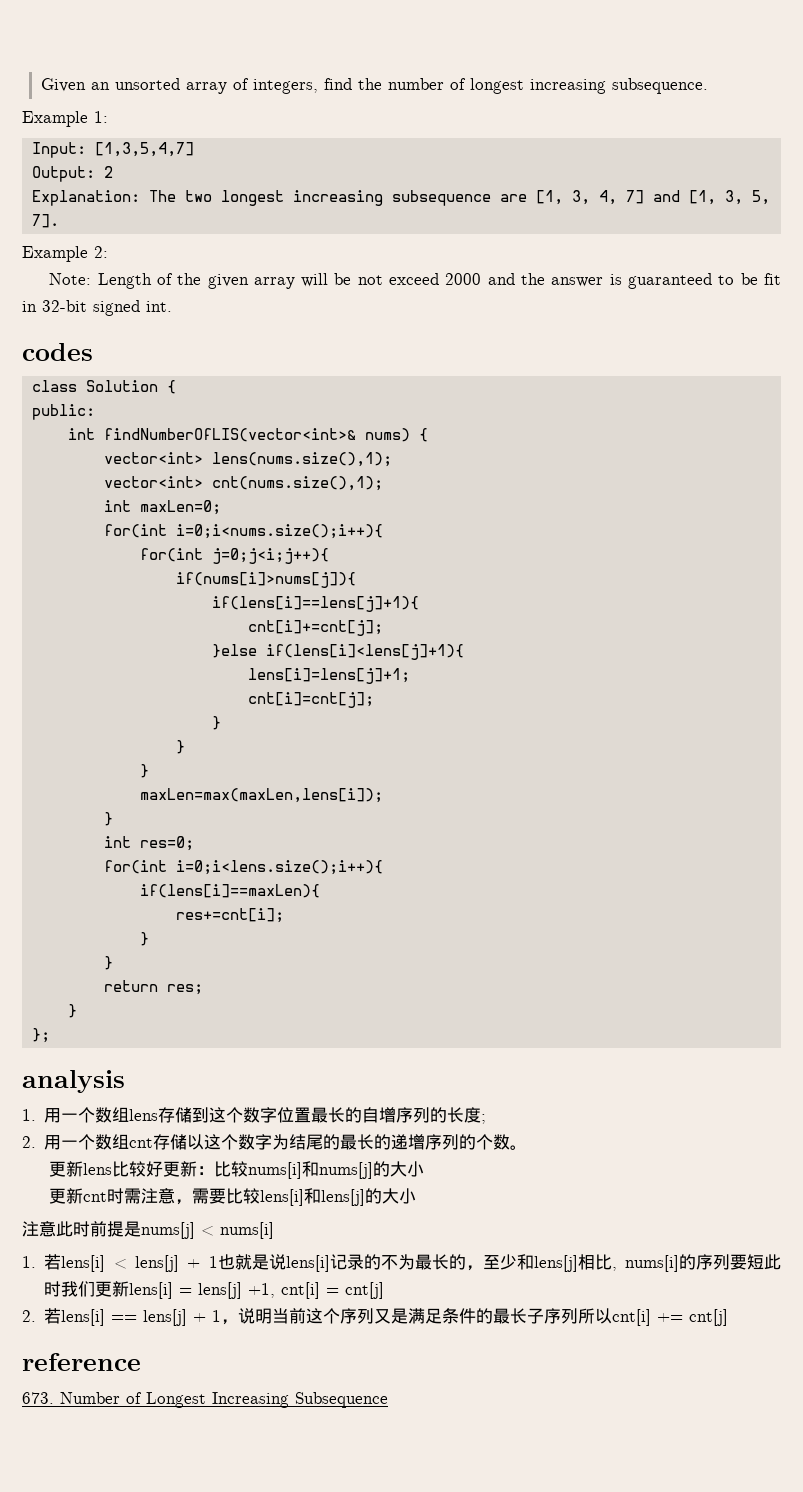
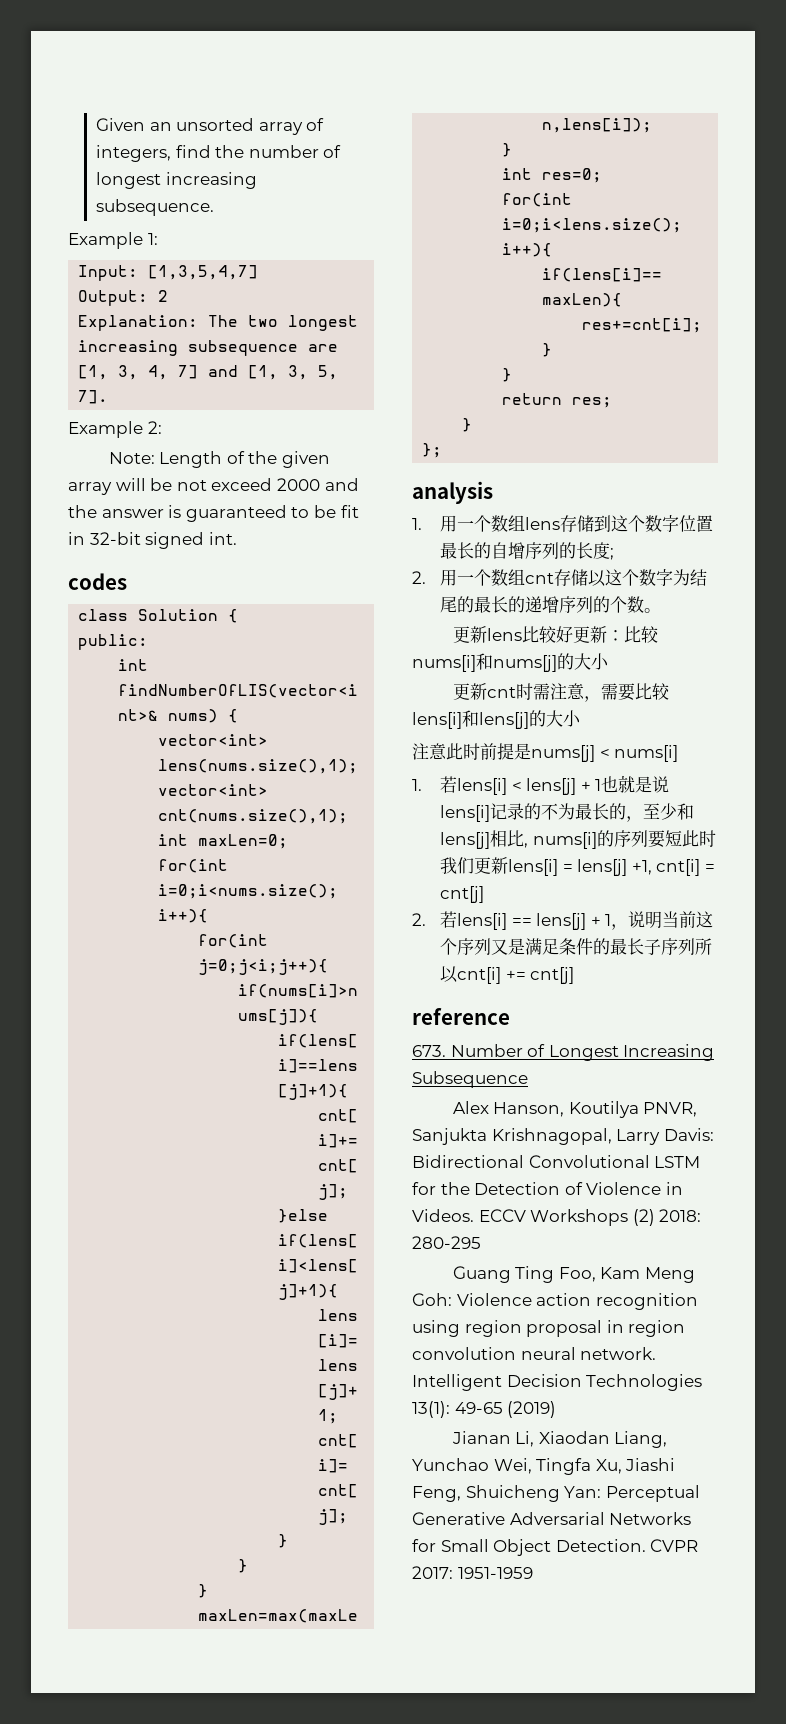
+ Alex Hanson, Koutilya PNVR, Sanjukta Krishnagopal, Larry Davis: Bidirectional Convolutional LSTM for the Detection of Violence in Videos. ECCV Workshops (2) 2018: 280-295
+ Guang Ting Foo, Kam Meng Goh: Violence action recognition using region proposal in region convolution neural network. Intelligent Decision Technologies 13(1): 49-65 (2019)
+ Jianan Li, Xiaodan Liang, Yunchao Wei, Tingfa Xu, Jiashi Feng, Shuicheng Yan: Perceptual Generative Adversarial Networks for Small Object Detection. CVPR 2017: 1951-1959

